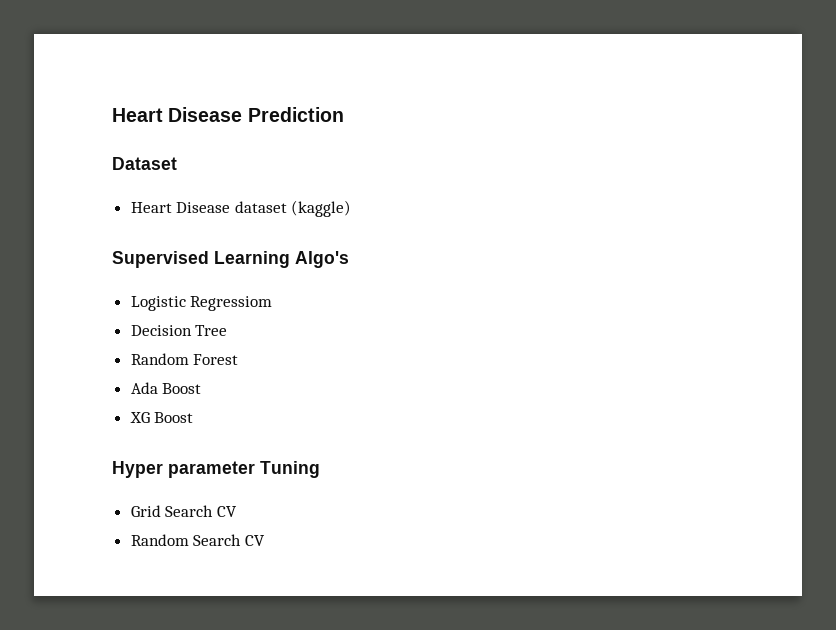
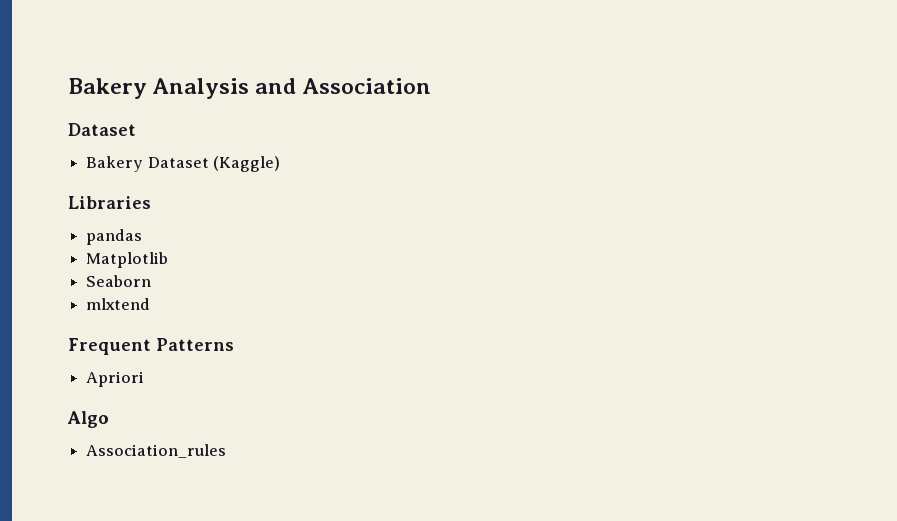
- Heart Disease Prediction
+ Bakery Analysis and Association
  Dataset
- Heart Disease dataset (kaggle)
- Supervised Learning Algo's
- Logistic Regressiom
- Decision Tree
- Random Forest
- Ada Boost
- XG Boost
- Hyper parameter Tuning
- Grid Search CV
- Random Search CV
+ Bakery Dataset (Kaggle)
+ Libraries
+ pandas
+ Matplotlib
+ Seaborn
+ mlxtend
+ Frequent Patterns
+ Apriori
+ Algo
+ Association_rules

